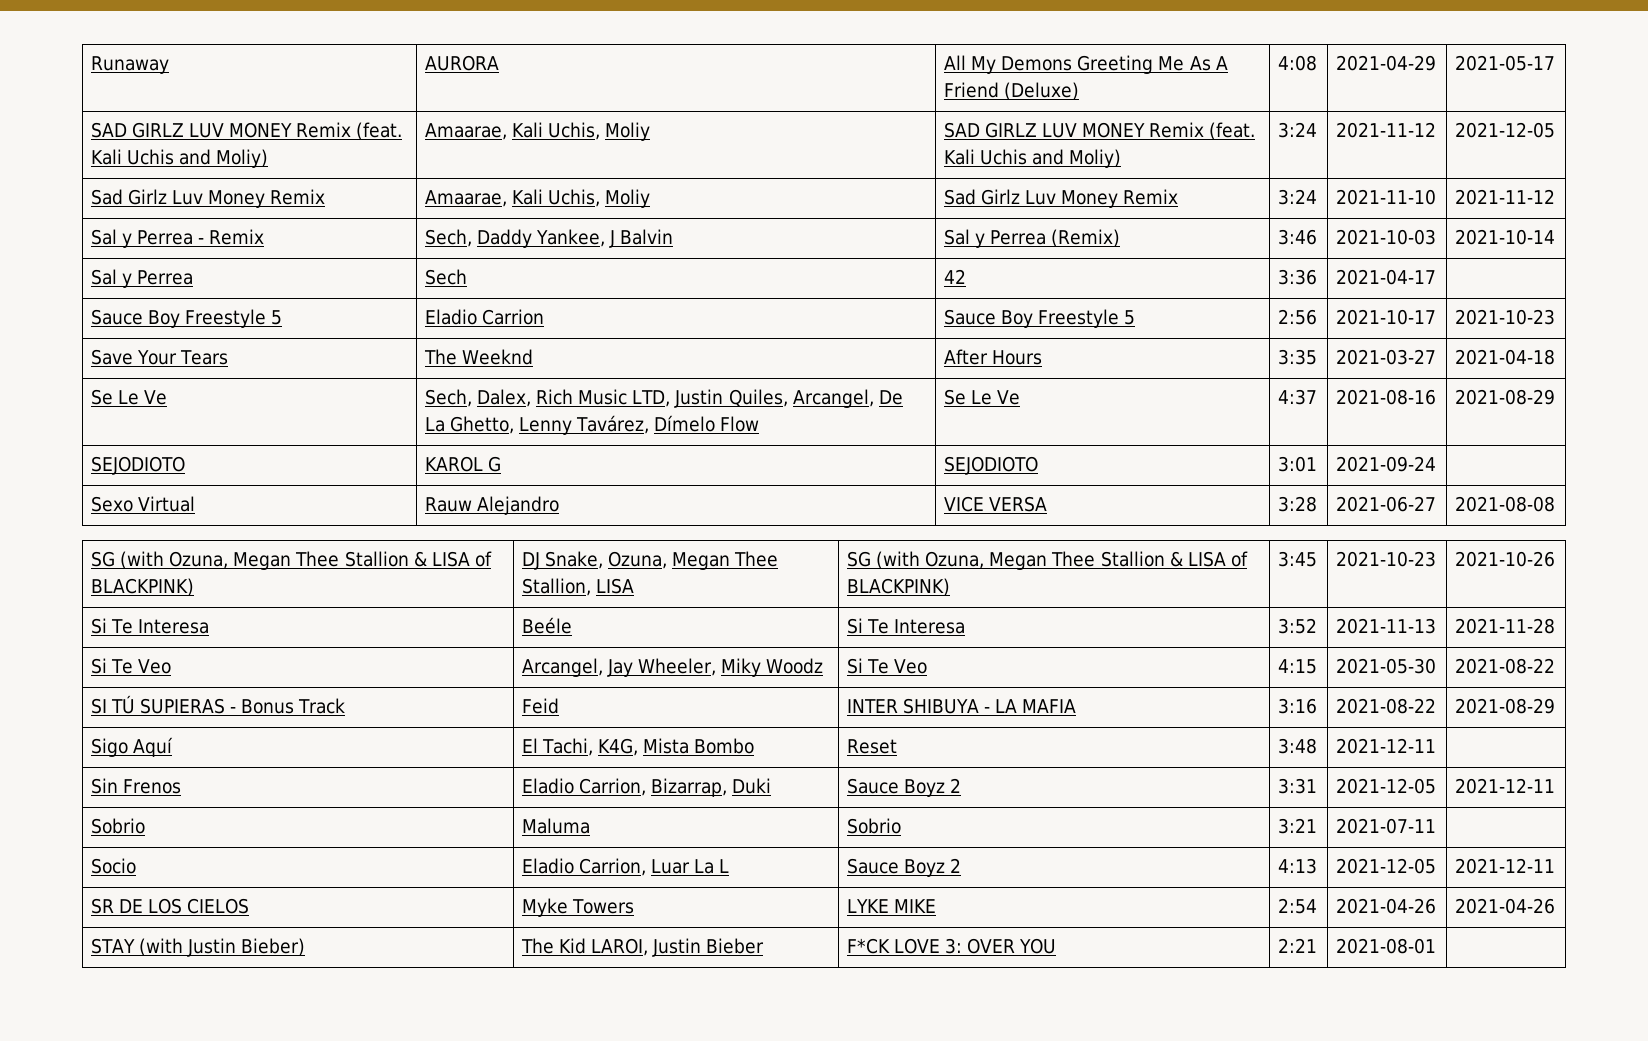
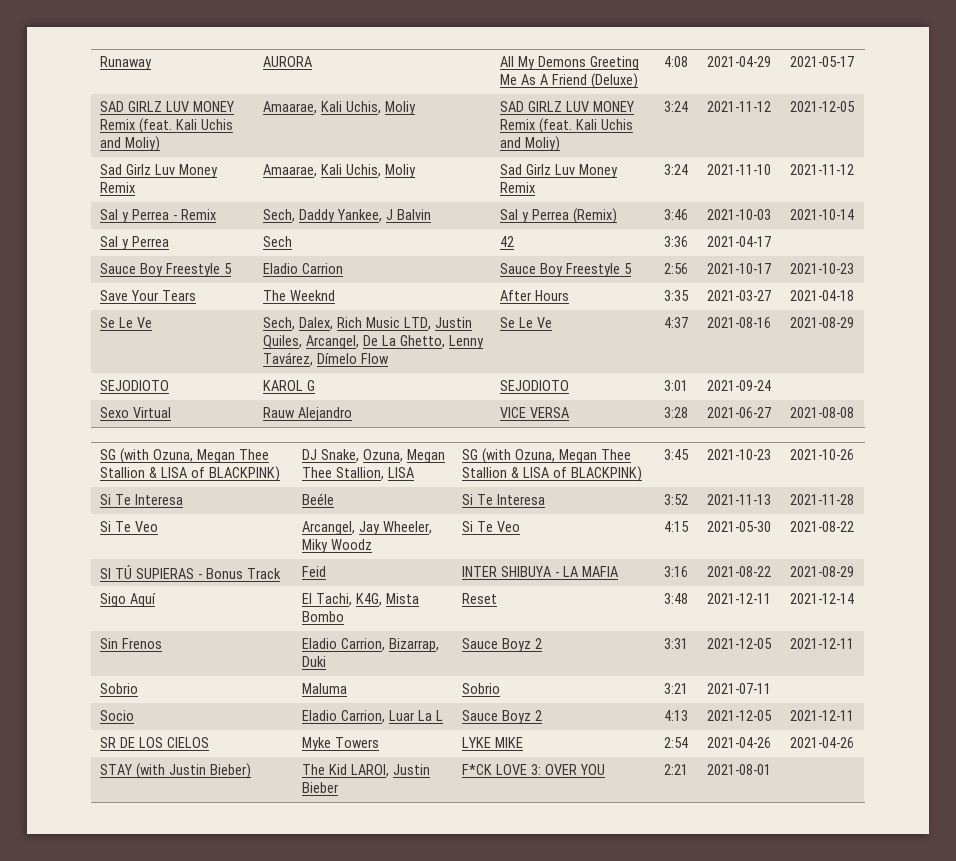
- Sigo Aquí | El Tachi, K4G, Mista Bombo | Reset | 3:48 | 2021-12-11 |
+ Sigo Aquí | El Tachi, K4G, Mista Bombo | Reset | 3:48 | 2021-12-11 | 2021-12-14

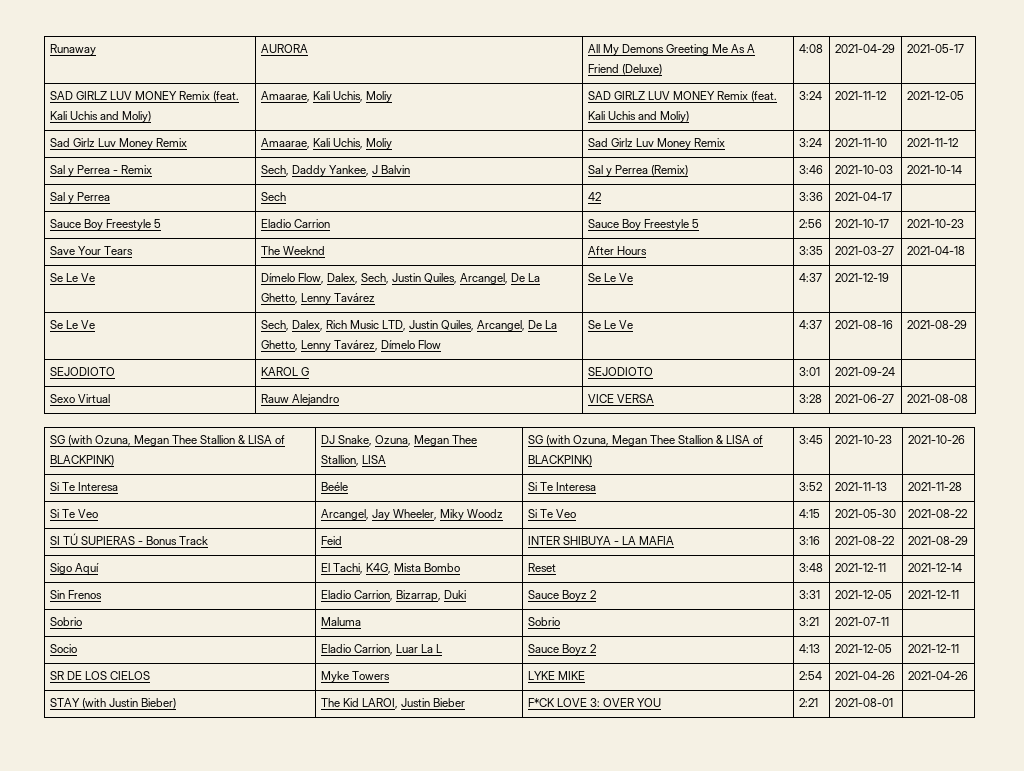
+ Se Le Ve | Dímelo Flow, Dalex, Sech, Justin Quiles, Arcangel, De La Ghetto, Lenny Tavárez | Se Le Ve | 4:37 | 2021-12-19 |

